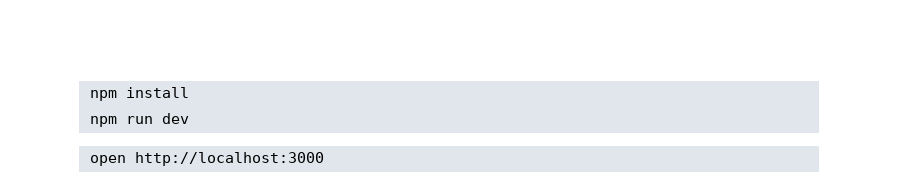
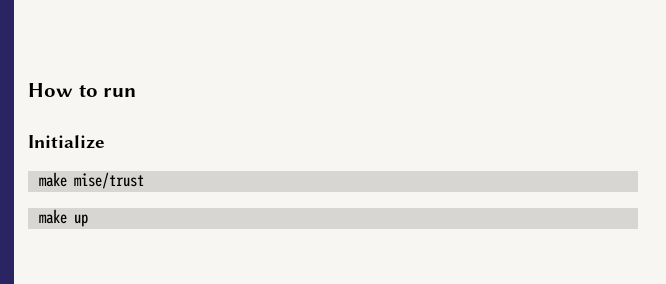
- npm install
- npm run dev
- open http://localhost:3000
+ How to run
+ Initialize
+ make mise/trust
+ make up

